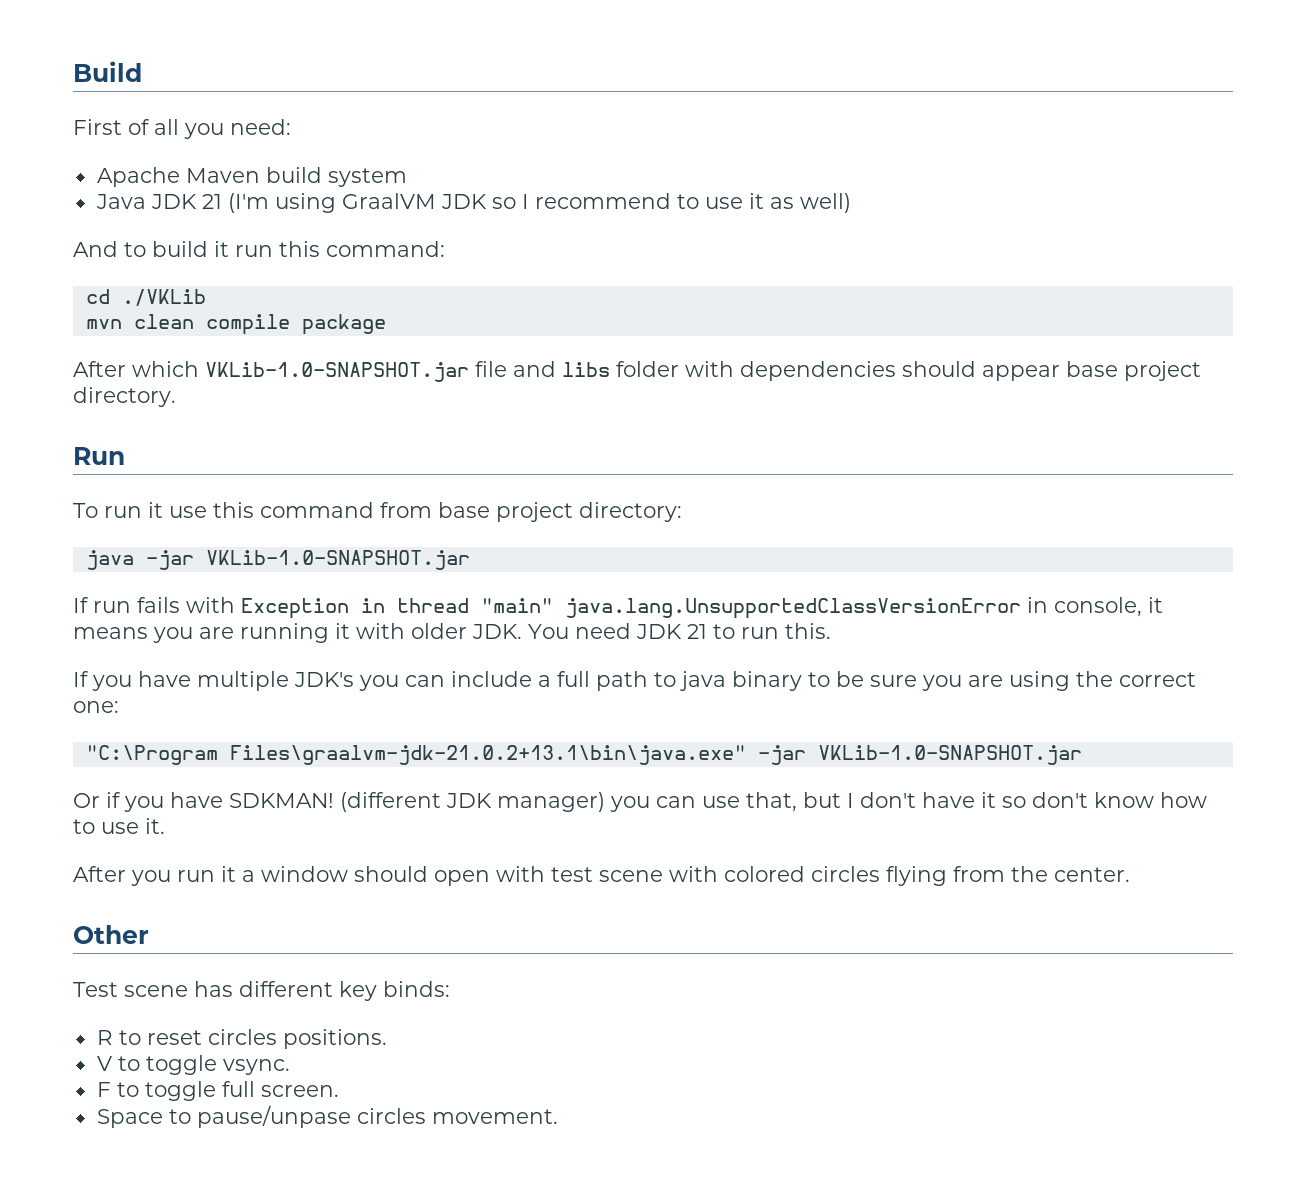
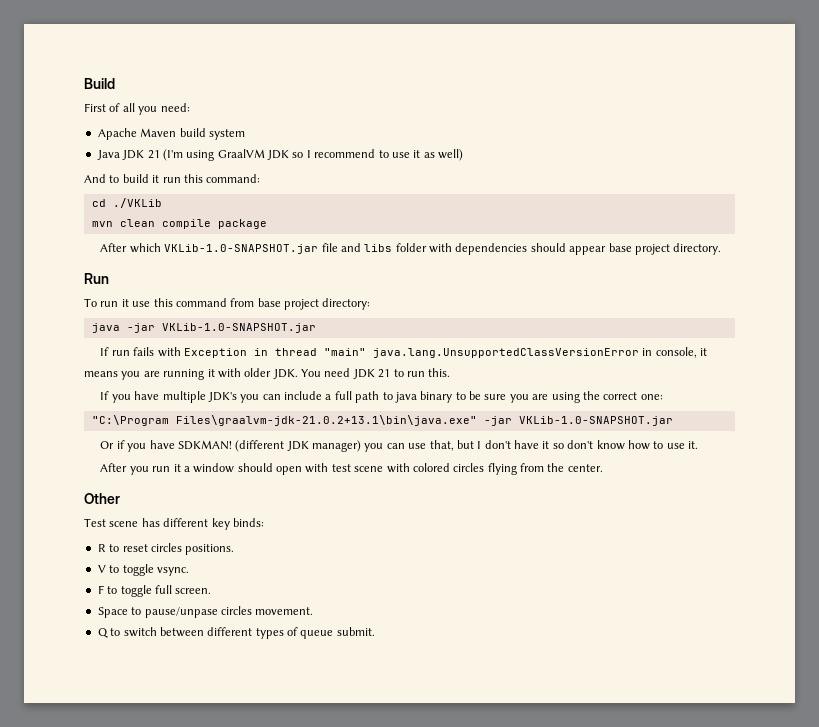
+ Q to switch between different types of queue submit.

